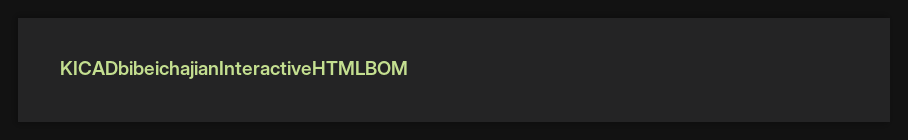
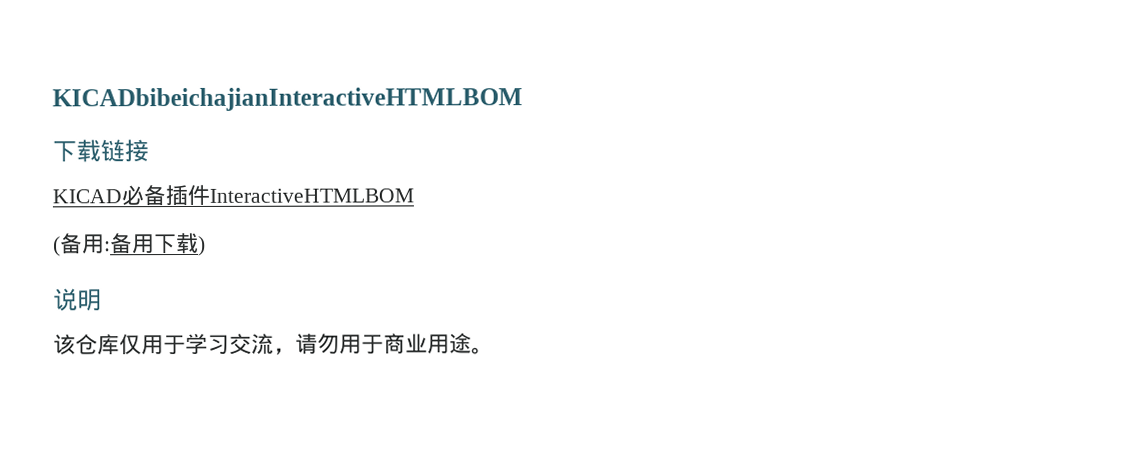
+ 下载链接
+ KICAD必备插件InteractiveHTMLBOM
+ (备用:备用下载)
+ 说明
+ 该仓库仅用于学习交流，请勿用于商业用途。

